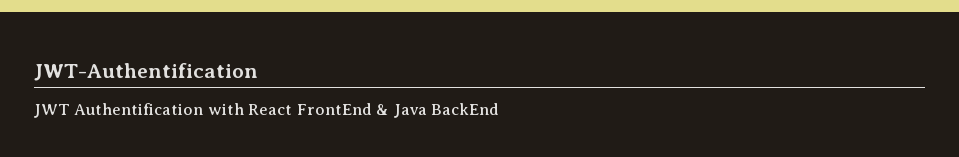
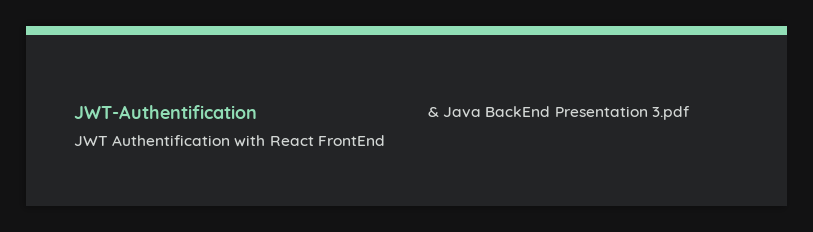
- JWT Authentification with React FrontEnd & Java BackEnd
+ JWT Authentification with React FrontEnd & Java BackEnd Presentation 3.pdf

